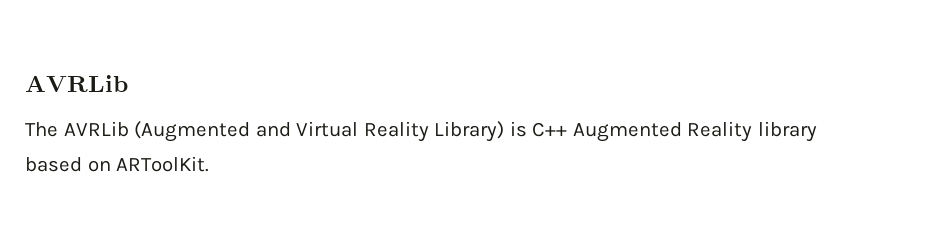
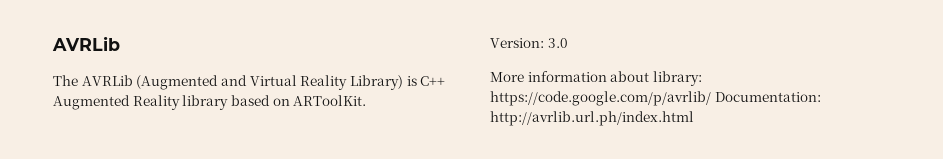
+ Version: 3.0
+ More information about library: https://code.google.com/p/avrlib/ Documentation: http://avrlib.url.ph/index.html

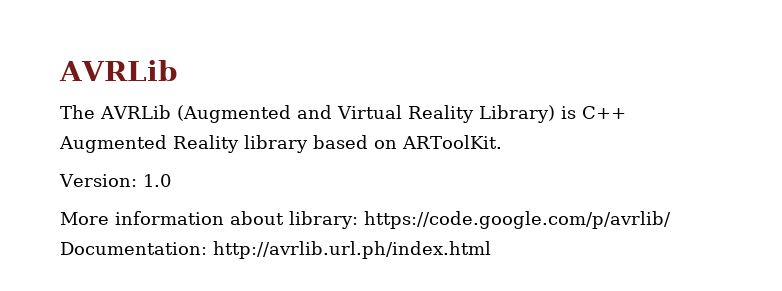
- Version: 3.0
+ Version: 1.0

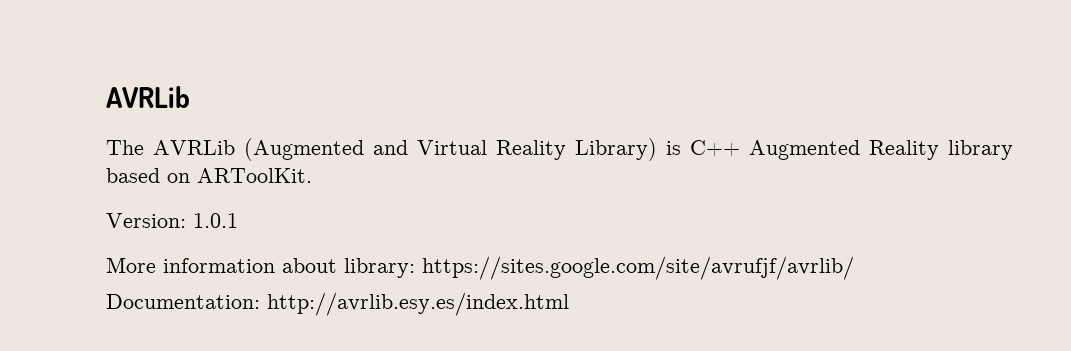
- Version: 1.0
+ Version: 1.0.1
- More information about library: https://code.google.com/p/avrlib/ Documentation: http://avrlib.url.ph/index.html
+ More information about library: https://sites.google.com/site/avrufjf/avrlib/
+ Documentation: http://avrlib.esy.es/index.html

